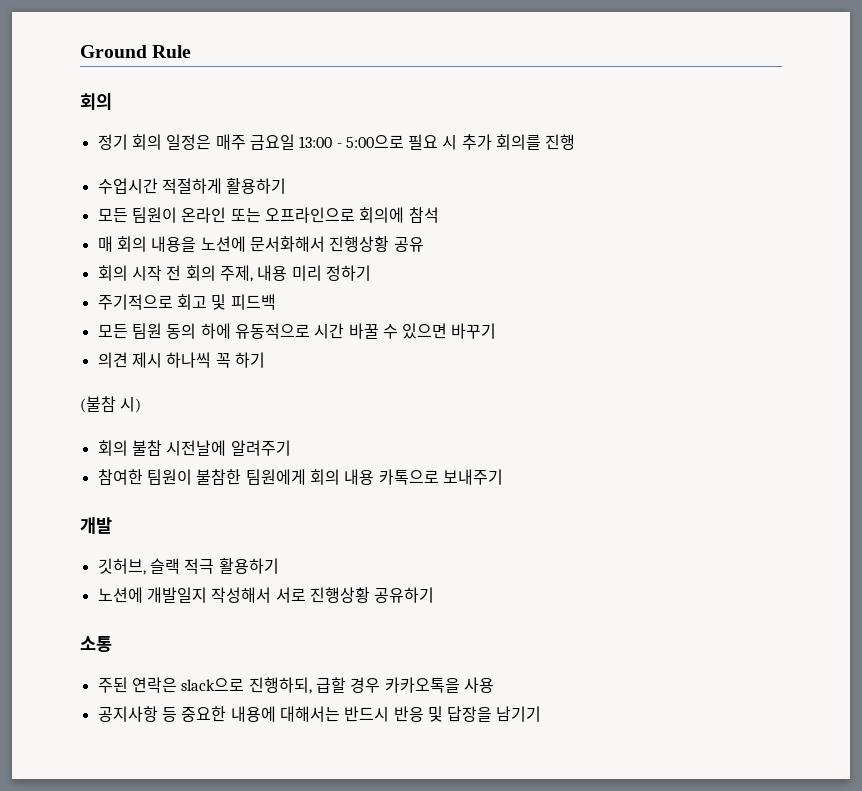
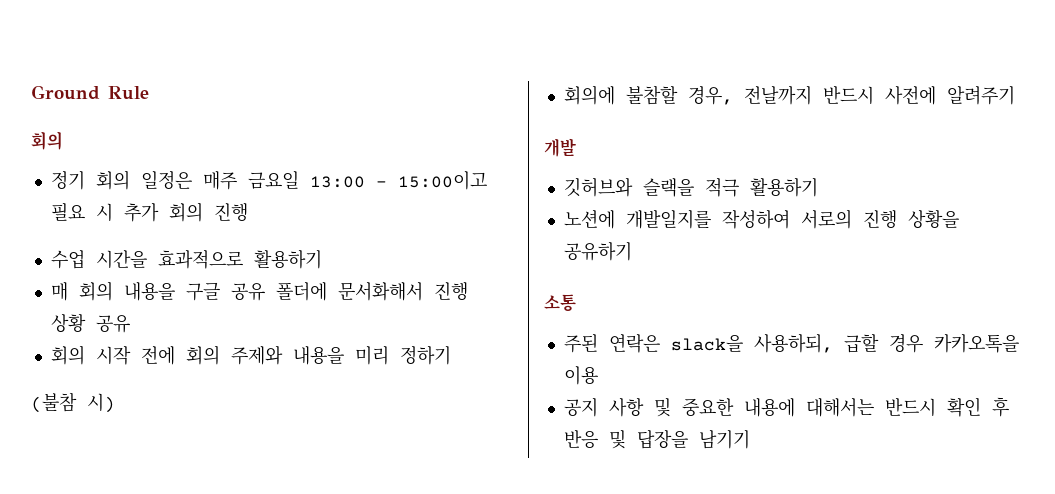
- 정기 회의 일정은 매주 금요일 13:00 - 5:00으로 필요 시 추가 회의를 진행
+ 정기 회의 일정은 매주 금요일 13:00 - 15:00이고 필요 시 추가 회의 진행
- 수업시간 적절하게 활용하기
- 모든 팀원이 온라인 또는 오프라인으로 회의에 참석
- 매 회의 내용을 노션에 문서화해서 진행상황 공유
- 회의 시작 전 회의 주제, 내용 미리 정하기
- 주기적으로 회고 및 피드백
- 모든 팀원 동의 하에 유동적으로 시간 바꿀 수 있으면 바꾸기
- 의견 제시 하나씩 꼭 하기
+ 수업 시간을 효과적으로 활용하기
+ 매 회의 내용을 구글 공유 폴더에 문서화해서 진행 상황 공유
+ 회의 시작 전에 회의 주제와 내용을 미리 정하기
  (불참 시)
- 회의 불참 시전날에 알려주기
- 참여한 팀원이 불참한 팀원에게 회의 내용 카톡으로 보내주기
+ 회의에 불참할 경우, 전날까지 반드시 사전에 알려주기
- 깃허브, 슬랙 적극 활용하기
+ 깃허브와 슬랙을 적극 활용하기
- 노션에 개발일지 작성해서 서로 진행상황 공유하기
+ 노션에 개발일지를 작성하여 서로의 진행 상황을 공유하기
- 주된 연락은 slack으로 진행하되, 급할 경우 카카오톡을 사용
- 공지사항 등 중요한 내용에 대해서는 반드시 반응 및 답장을 남기기
+ 주된 연락은 slack을 사용하되, 급할 경우 카카오톡을 이용
+ 공지 사항 및 중요한 내용에 대해서는 반드시 확인 후 반응 및 답장을 남기기

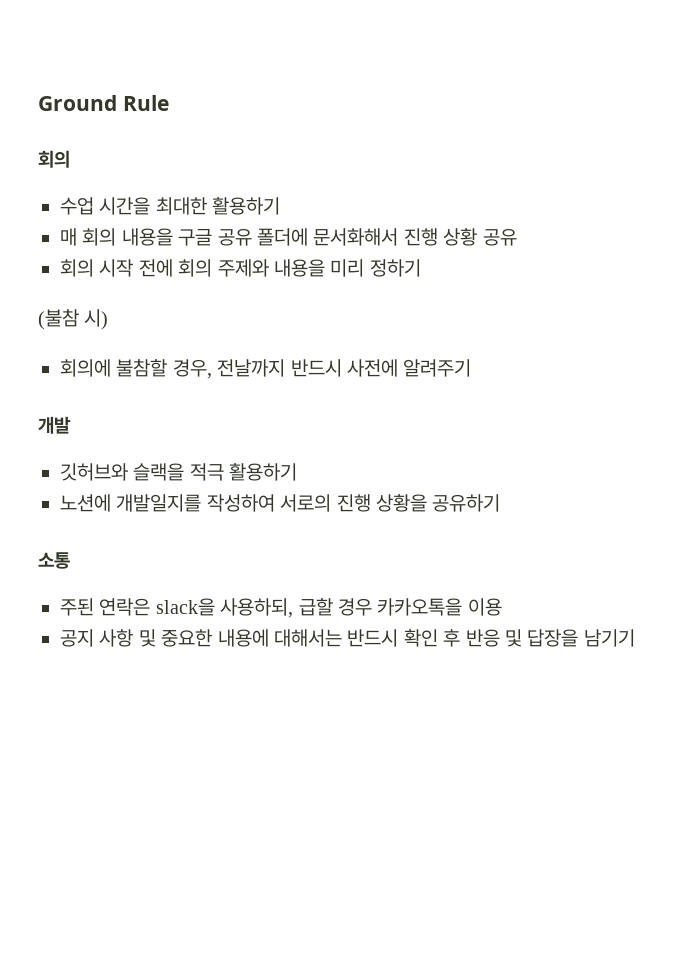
- 정기 회의 일정은 매주 금요일 13:00 - 15:00이고 필요 시 추가 회의 진행
- 수업 시간을 효과적으로 활용하기
+ 수업 시간을 최대한 활용하기

